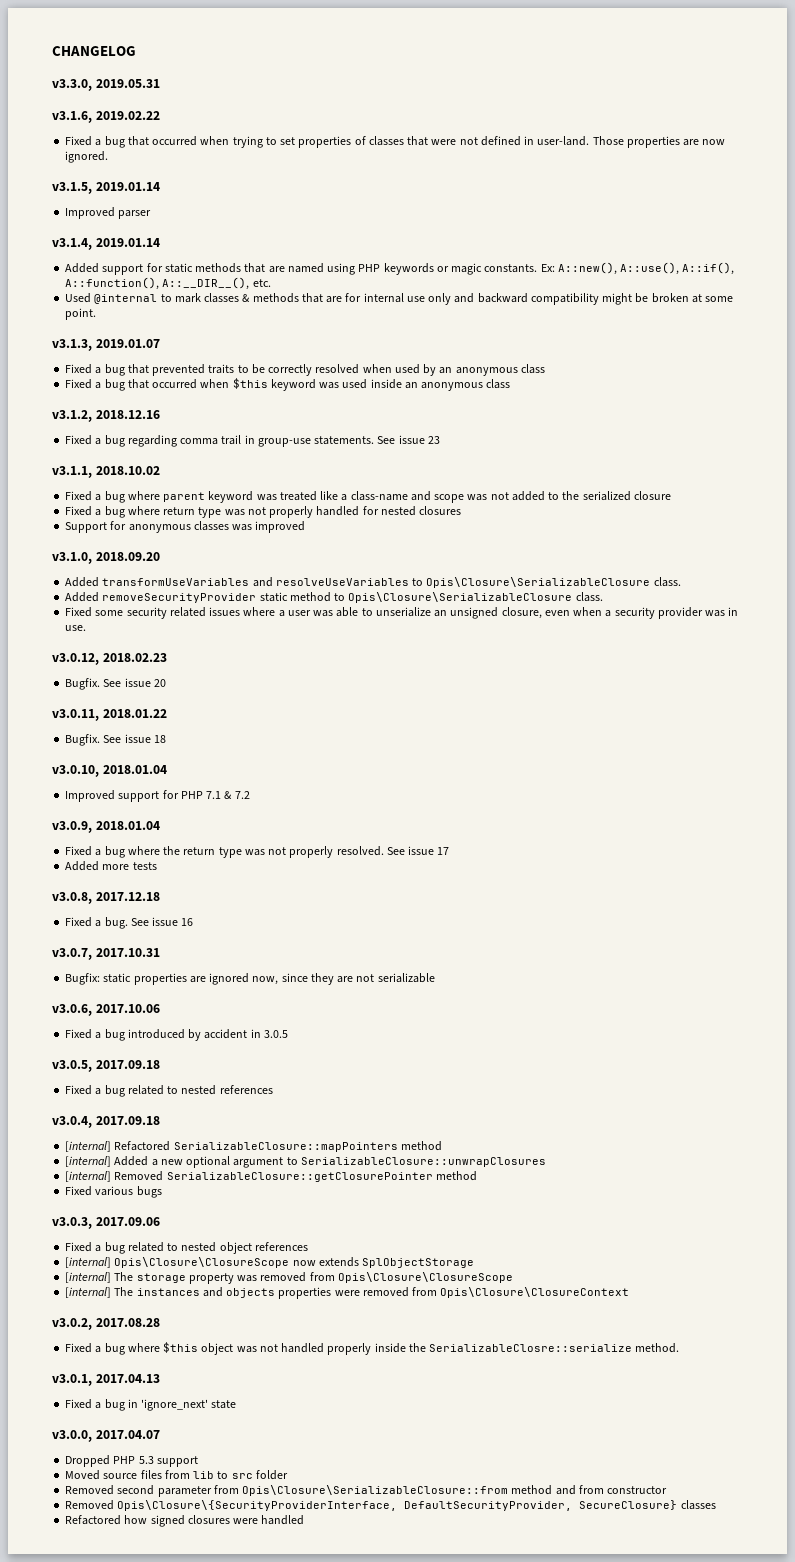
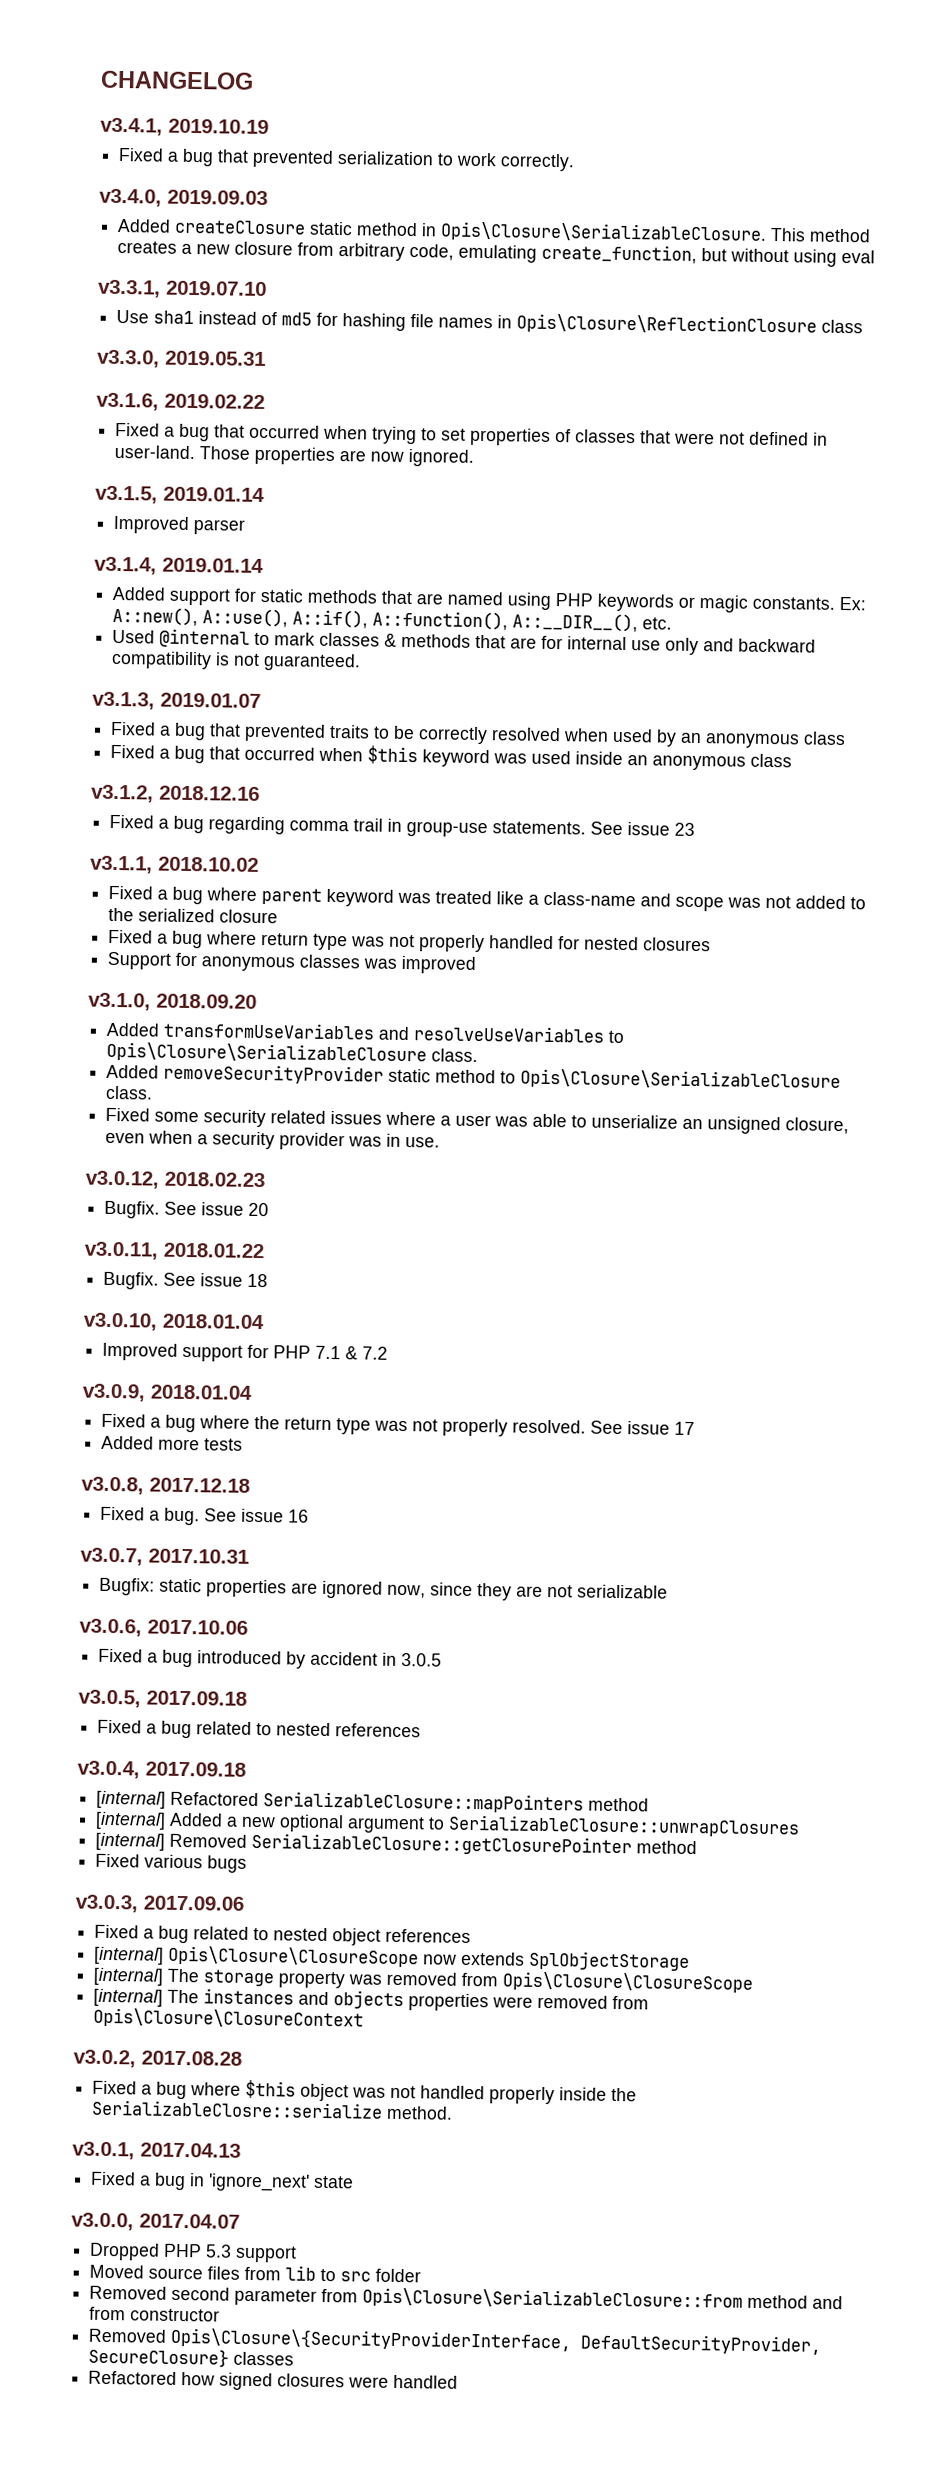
+ v3.4.1, 2019.10.19
+ Fixed a bug that prevented serialization to work correctly.
+ v3.4.0, 2019.09.03
+ Added createClosure static method in Opis\Closure\SerializableClosure. This method creates a new closure from arbitrary code, emulating create_function, but without using eval
+ v3.3.1, 2019.07.10
+ Use sha1 instead of md5 for hashing file names in Opis\Closure\ReflectionClosure class
- Used @internal to mark classes & methods that are for internal use only and backward compatibility might be broken at some point.
+ Used @internal to mark classes & methods that are for internal use only and backward compatibility is not guaranteed.

